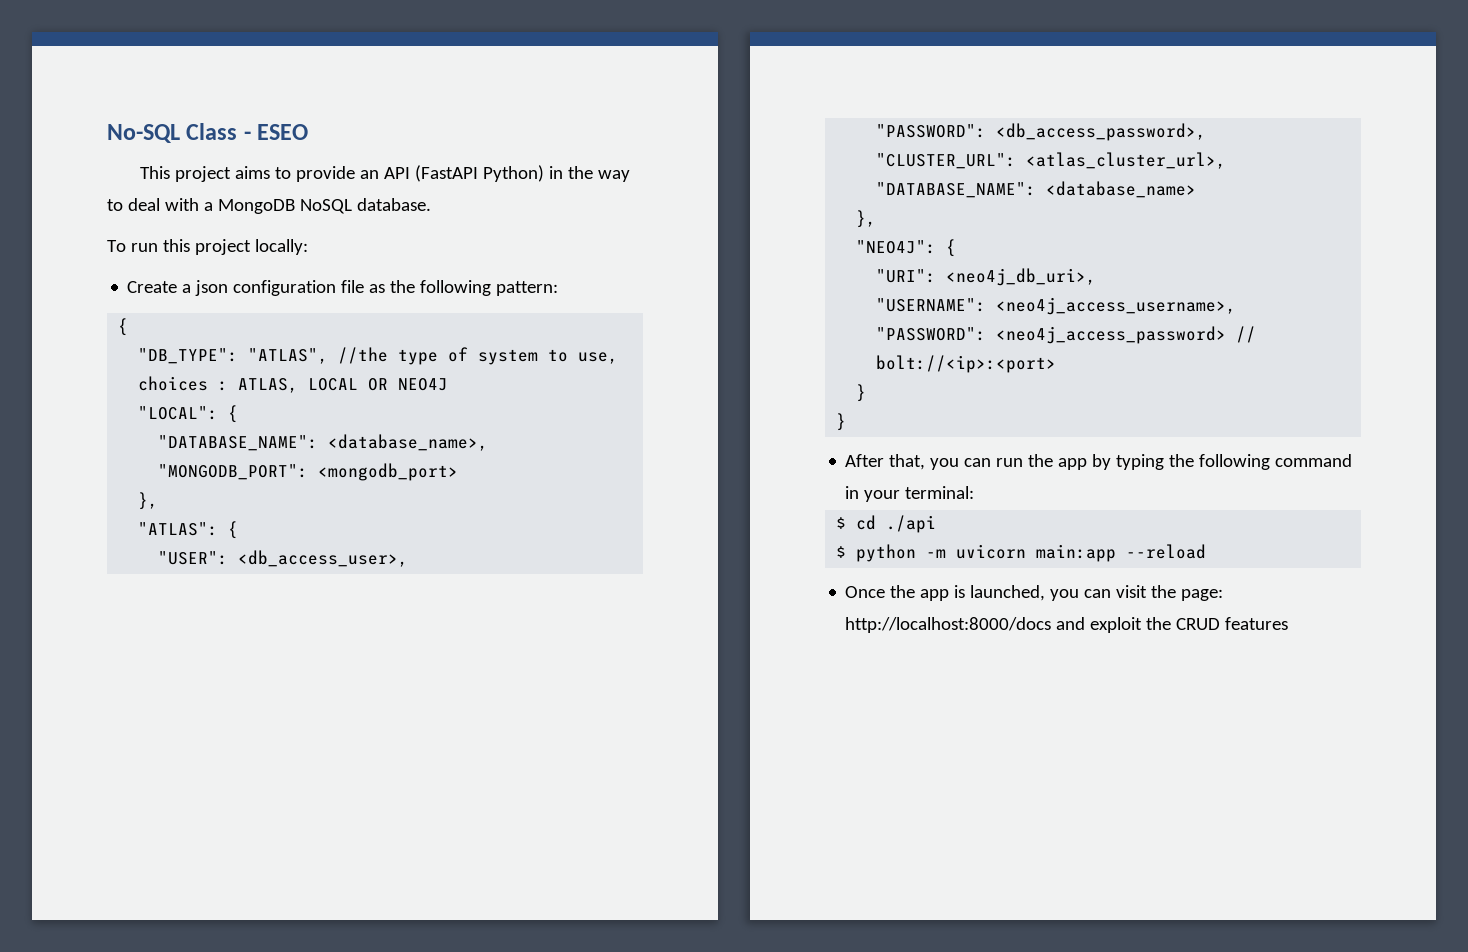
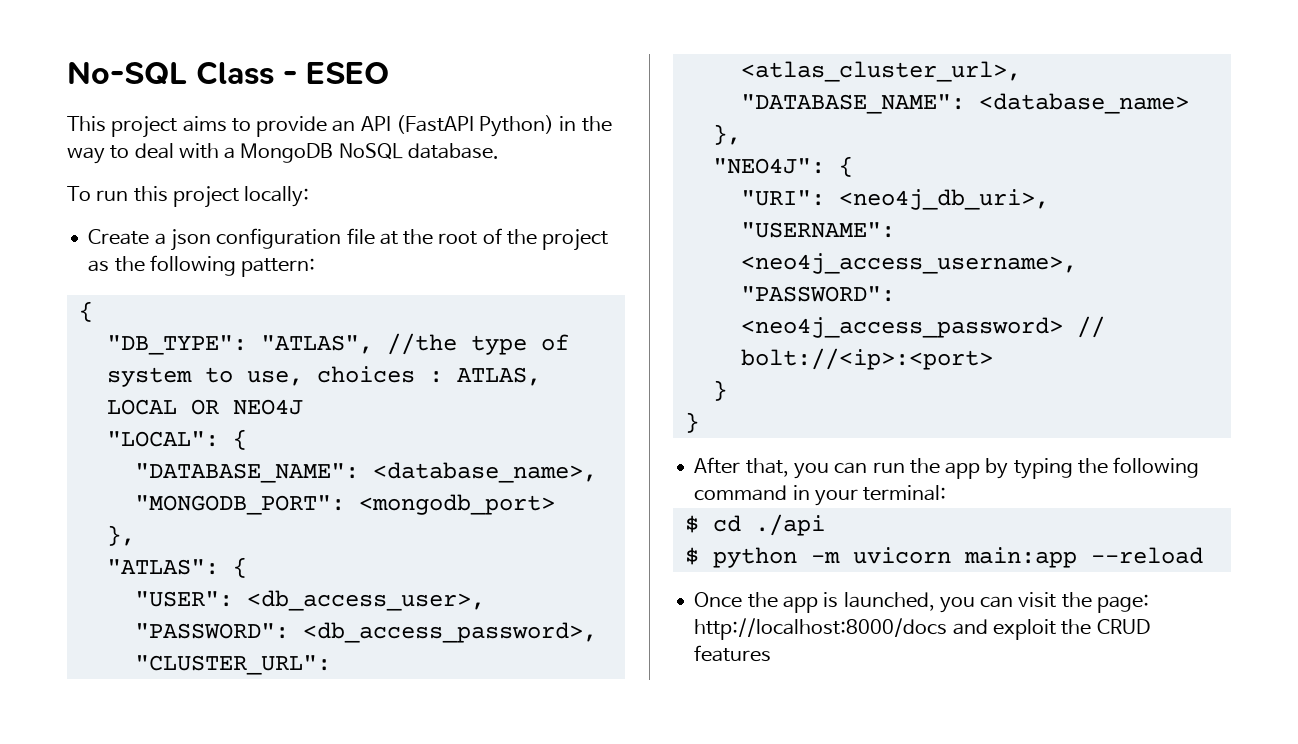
- Create a json configuration file as the following pattern:
+ Create a json configuration file at the root of the project as the following pattern:

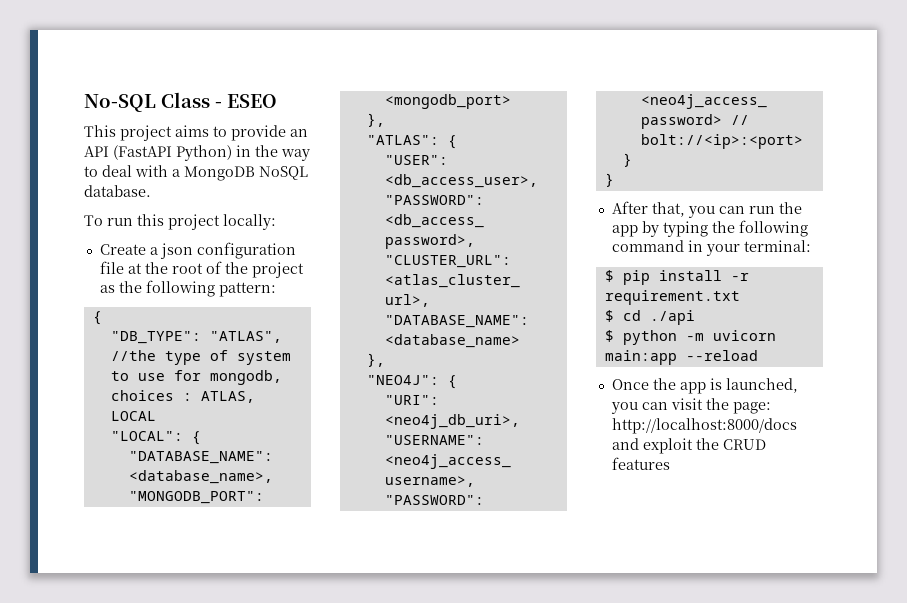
- "DB_TYPE": "ATLAS", //the type of system to use, choices : ATLAS, LOCAL OR NEO4J
+ "DB_TYPE": "ATLAS", //the type of system to use for mongodb, choices : ATLAS, LOCAL
+ $ pip install -r requirement.txt

